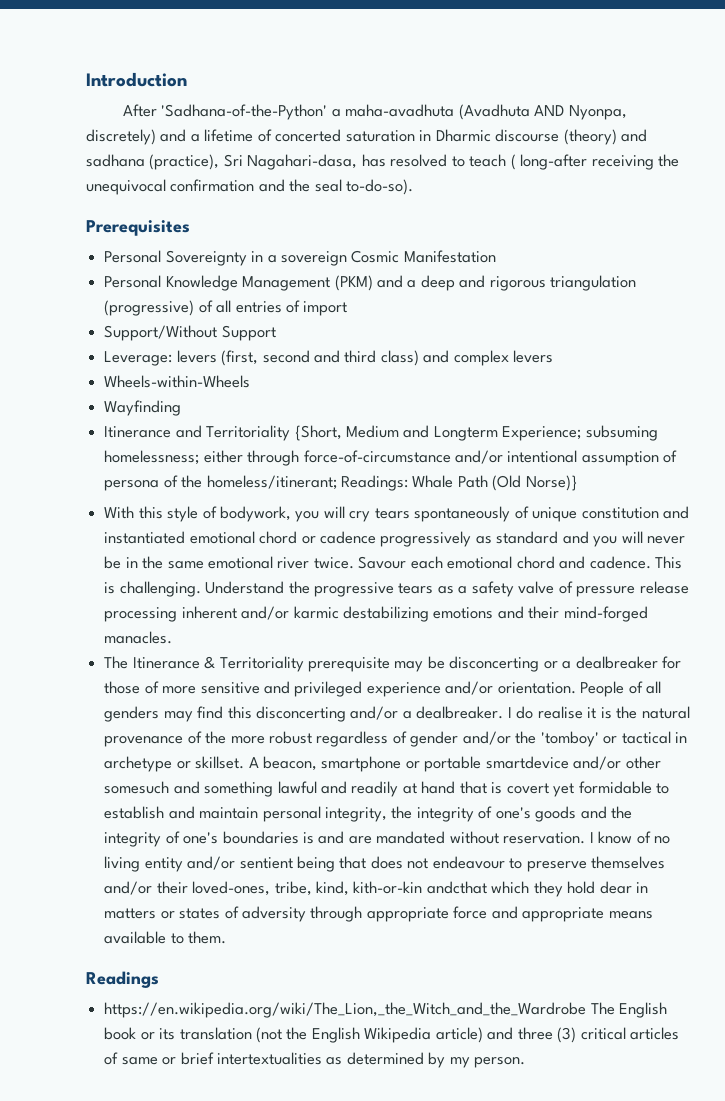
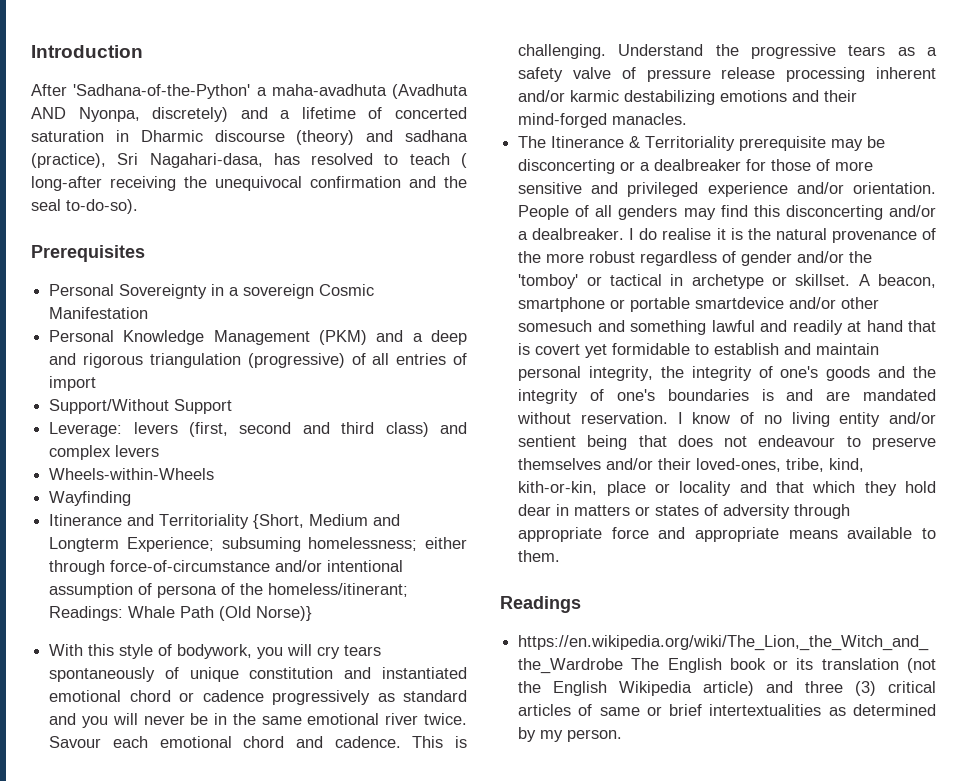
- I know of no living entity and/or sentient being that does not endeavour to preserve themselves and/or their loved-ones, tribe, kind, kith-or-kin andcthat which they hold dear in matters or states of adversity through appropriate force and appropriate means available to them.
+ I know of no living entity and/or sentient being that does not endeavour to preserve themselves and/or their loved-ones, tribe, kind, kith-or-kin, place or locality and that which they hold dear in matters or states of adversity through appropriate force and appropriate means available to them.

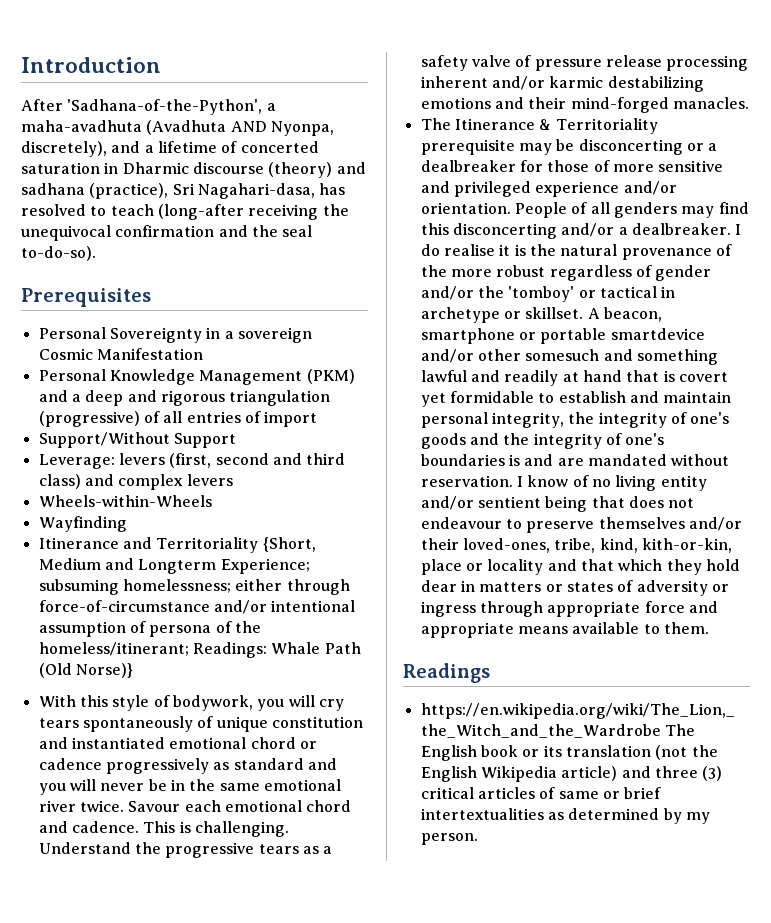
- After 'Sadhana-of-the-Python' a maha-avadhuta (Avadhuta AND Nyonpa, discretely) and a lifetime of concerted saturation in Dharmic discourse (theory) and sadhana (practice), Sri Nagahari-dasa, has resolved to teach ( long-after receiving the unequivocal confirmation and the seal to-do-so).
+ After 'Sadhana-of-the-Python', a maha-avadhuta (Avadhuta AND Nyonpa, discretely), and a lifetime of concerted saturation in Dharmic discourse (theory) and sadhana (practice), Sri Nagahari-dasa, has resolved to teach (long-after receiving the unequivocal confirmation and the seal to-do-so).
- I know of no living entity and/or sentient being that does not endeavour to preserve themselves and/or their loved-ones, tribe, kind, kith-or-kin, place or locality and that which they hold dear in matters or states of adversity through appropriate force and appropriate means available to them.
+ I know of no living entity and/or sentient being that does not endeavour to preserve themselves and/or their loved-ones, tribe, kind, kith-or-kin, place or locality and that which they hold dear in matters or states of adversity or ingress through appropriate force and appropriate means available to them.

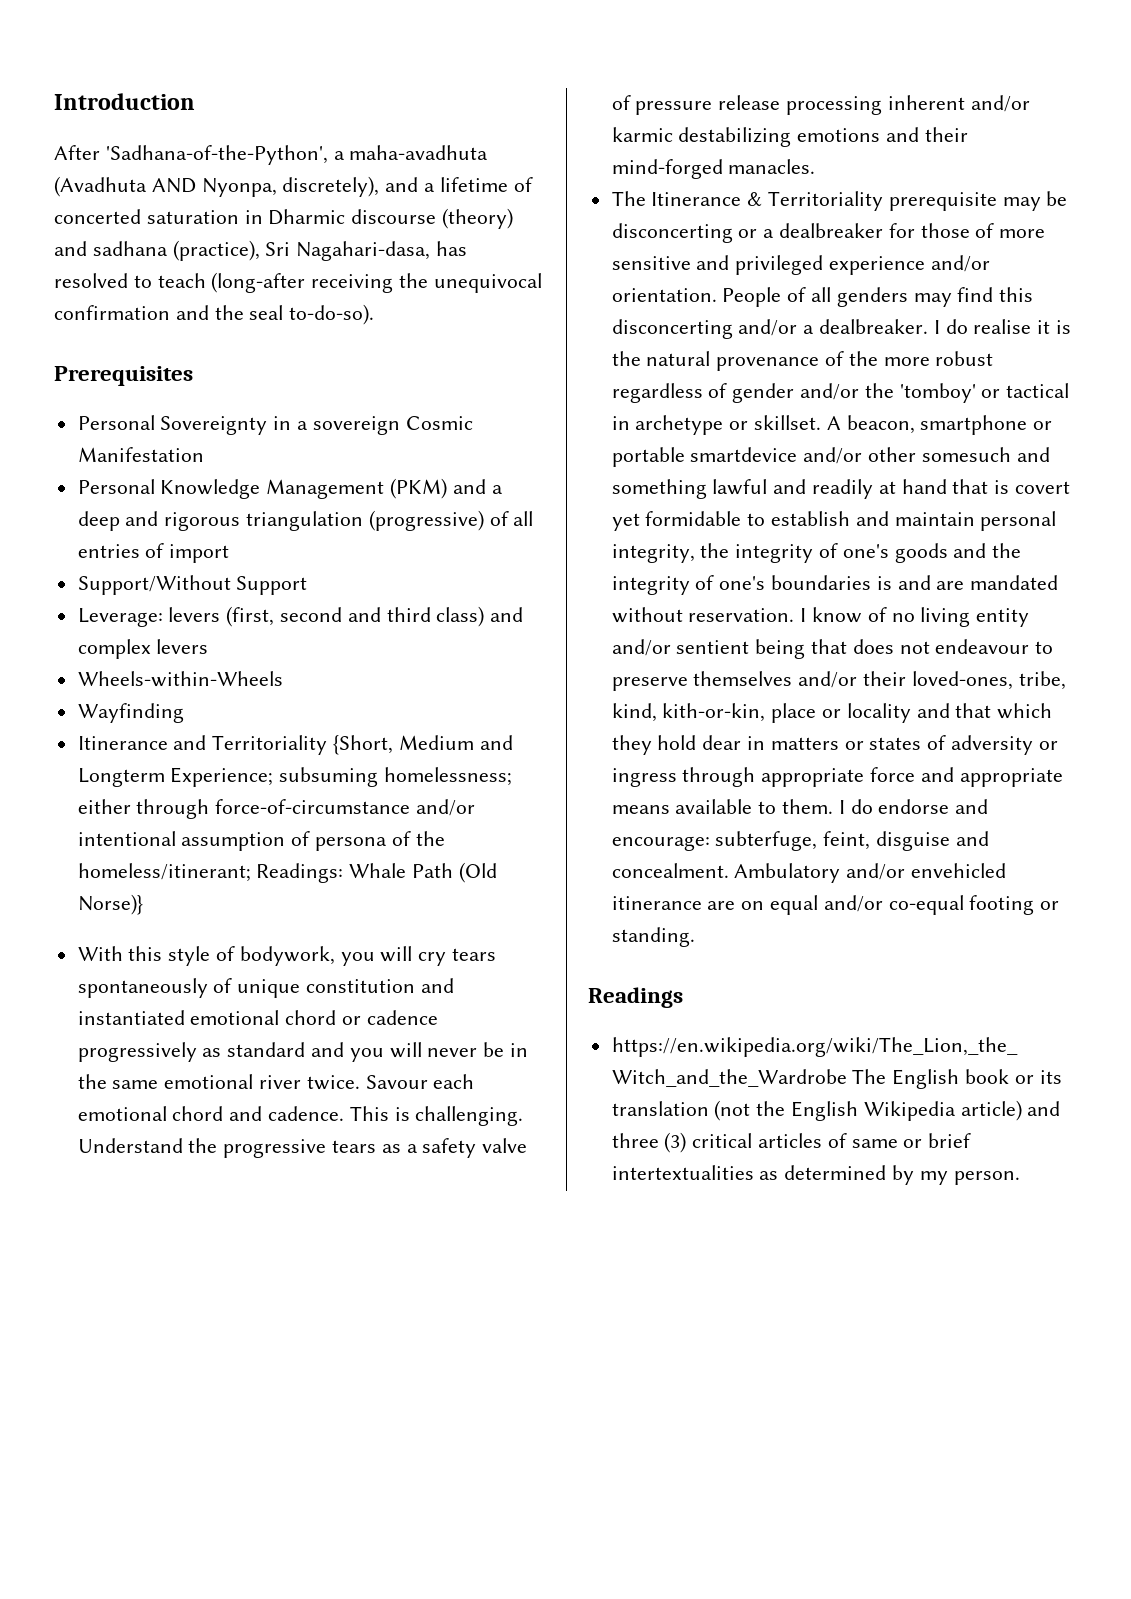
+ I do endorse and encourage: subterfuge, feint, disguise and concealment. Ambulatory and/or envehicled itinerance are on equal and/or co-equal footing or standing.

